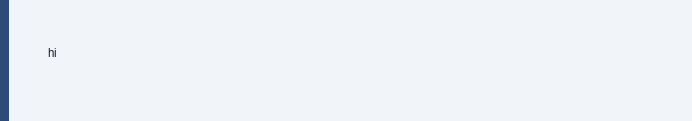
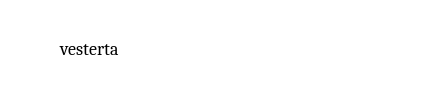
- hi
+ vesterta

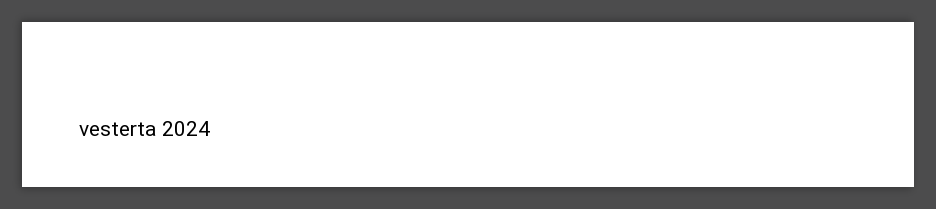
- vesterta
+ vesterta 2024

